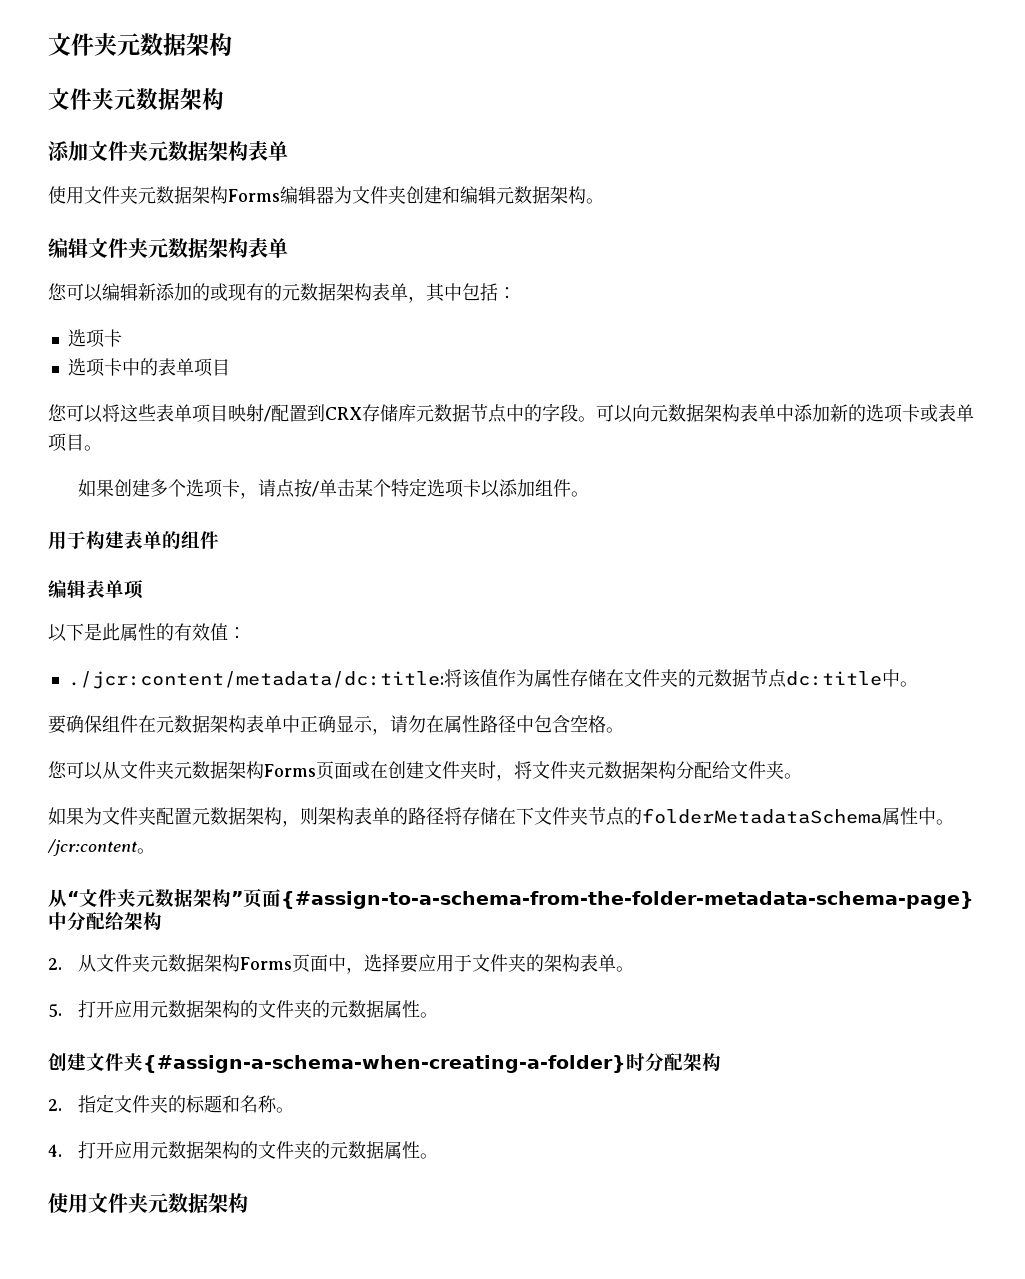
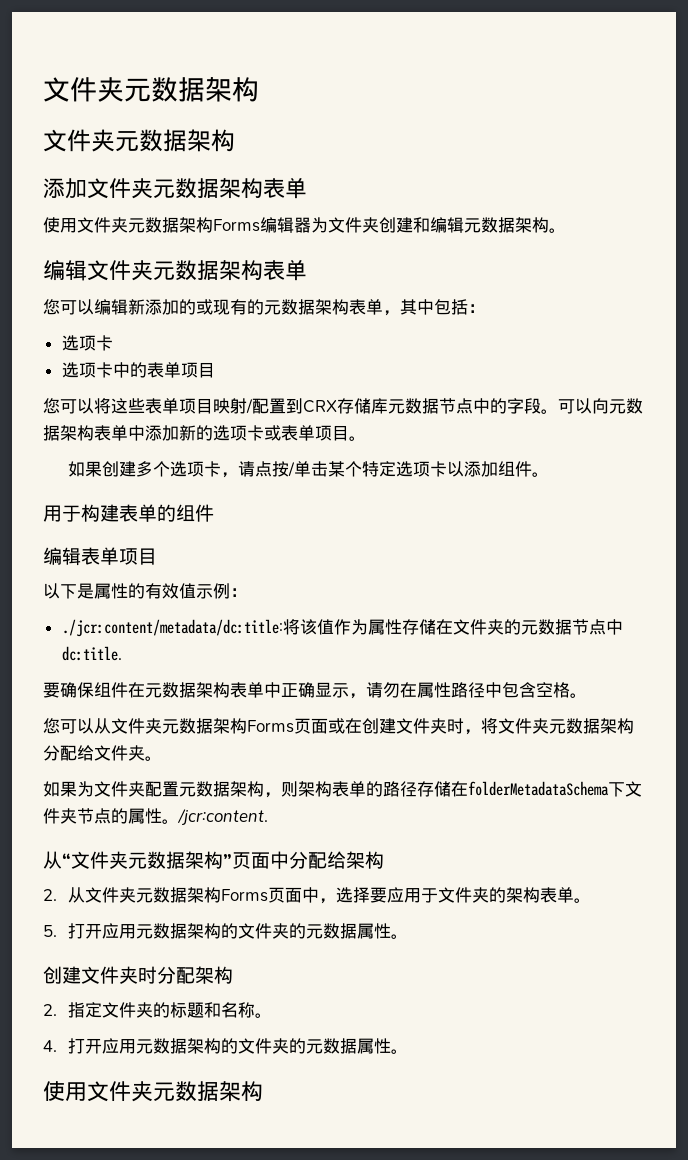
- 编辑表单项
+ 编辑表单项目
- 以下是此属性的有效值：
+ 以下是属性的有效值示例：
- ./jcr:content/metadata/dc:title:将该值作为属性存储在文件夹的元数据节点dc:title中。
+ ./jcr:content/metadata/dc:title:将该值作为属性存储在文件夹的元数据节点中dc:title.
- 如果为文件夹配置元数据架构，则架构表单的路径将存储在下文件夹节点的folderMetadataSchema属性中。/jcr:content。
+ 如果为文件夹配置元数据架构，则架构表单的路径存储在folderMetadataSchema下文件夹节点的属性。/jcr:content.
- 从“文件夹元数据架构”页面{#assign-to-a-schema-from-the-folder-metadata-schema-page}中分配给架构
+ 从“文件夹元数据架构”页面中分配给架构
- 创建文件夹{#assign-a-schema-when-creating-a-folder}时分配架构
+ 创建文件夹时分配架构

